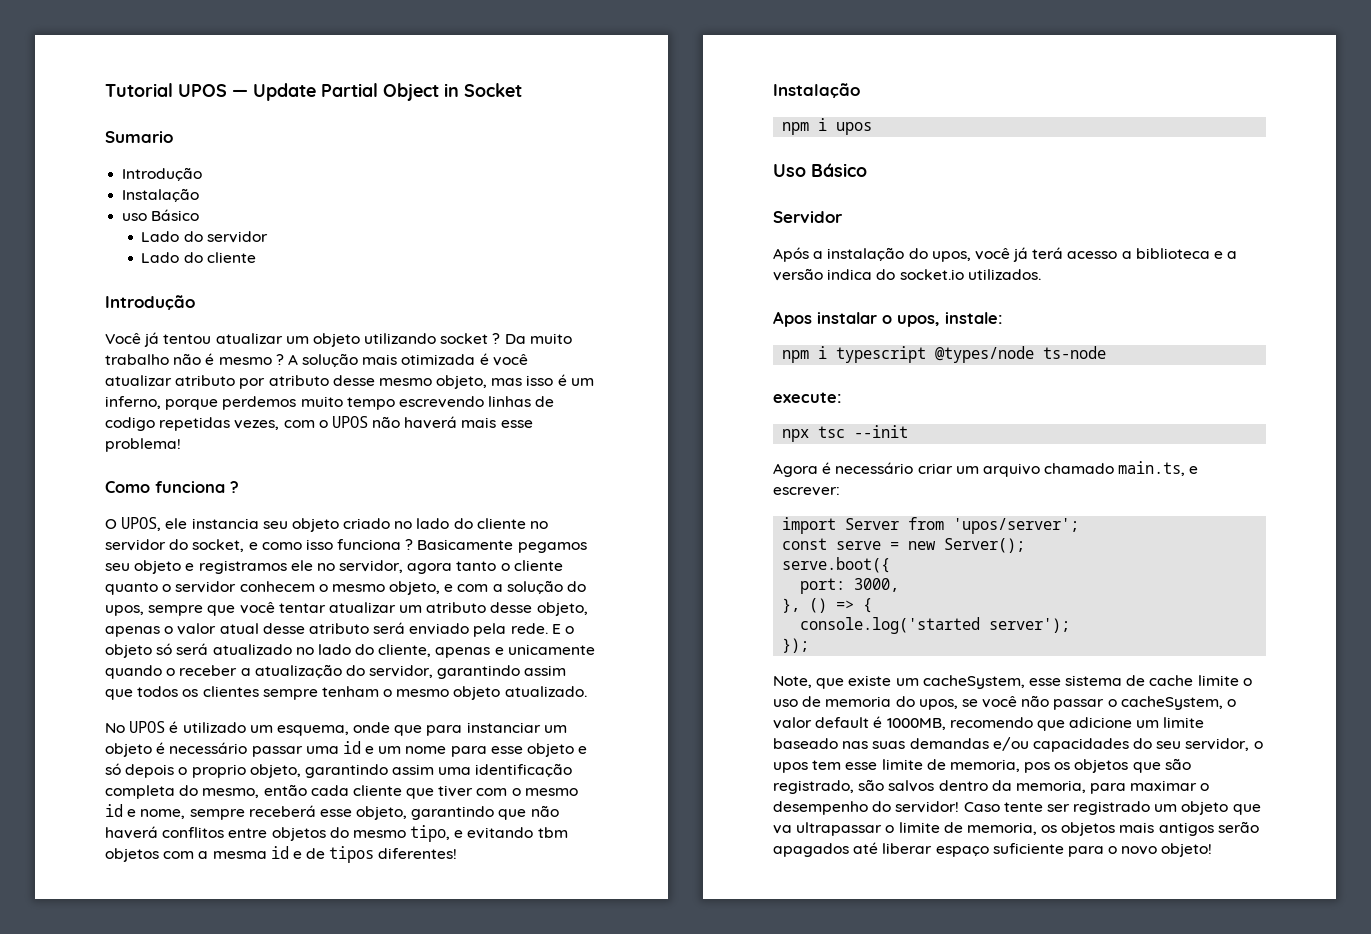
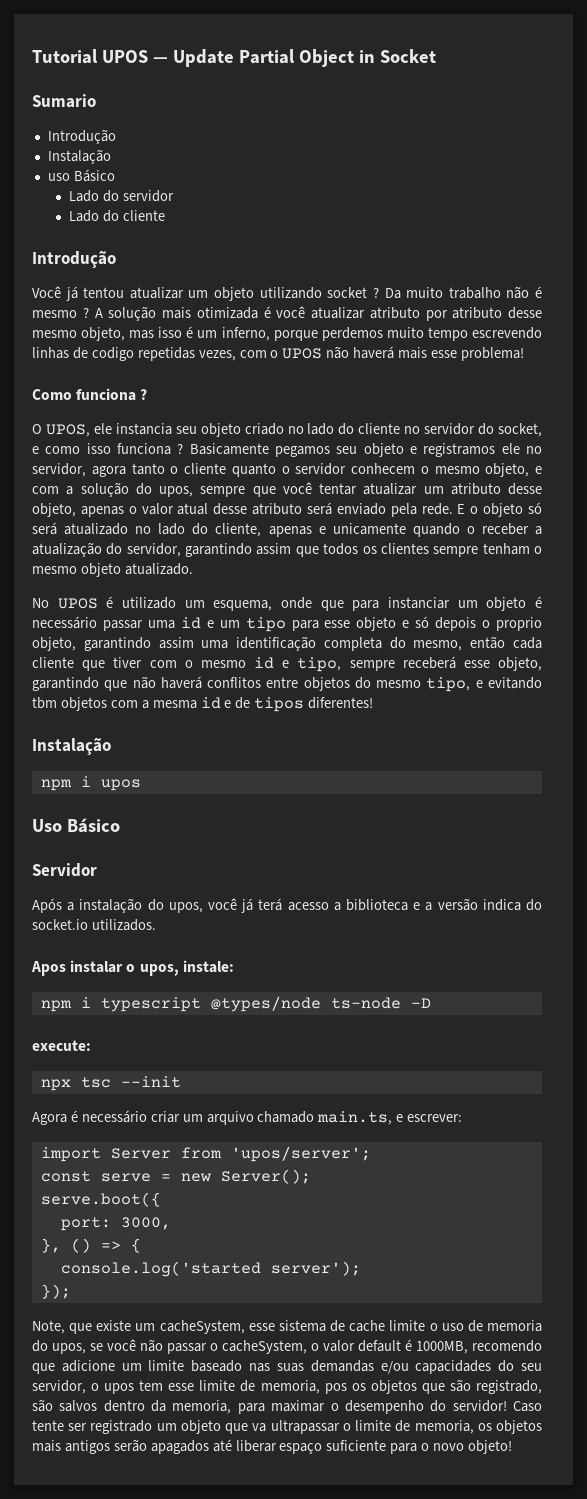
- No UPOS é utilizado um esquema, onde que para instanciar um objeto é necessário passar uma id e um nome para esse objeto e só depois o proprio objeto, garantindo assim uma identificação completa do mesmo, então cada cliente que tiver com o mesmo id e nome, sempre receberá esse objeto, garantindo que não haverá conflitos entre objetos do mesmo tipo, e evitando tbm objetos com a mesma id e de tipos diferentes!
+ No UPOS é utilizado um esquema, onde que para instanciar um objeto é necessário passar uma id e um tipo para esse objeto e só depois o proprio objeto, garantindo assim uma identificação completa do mesmo, então cada cliente que tiver com o mesmo id e tipo, sempre receberá esse objeto, garantindo que não haverá conflitos entre objetos do mesmo tipo, e evitando tbm objetos com a mesma id e de tipos diferentes!
- npm i typescript @types/node ts-node
+ npm i typescript @types/node ts-node -D

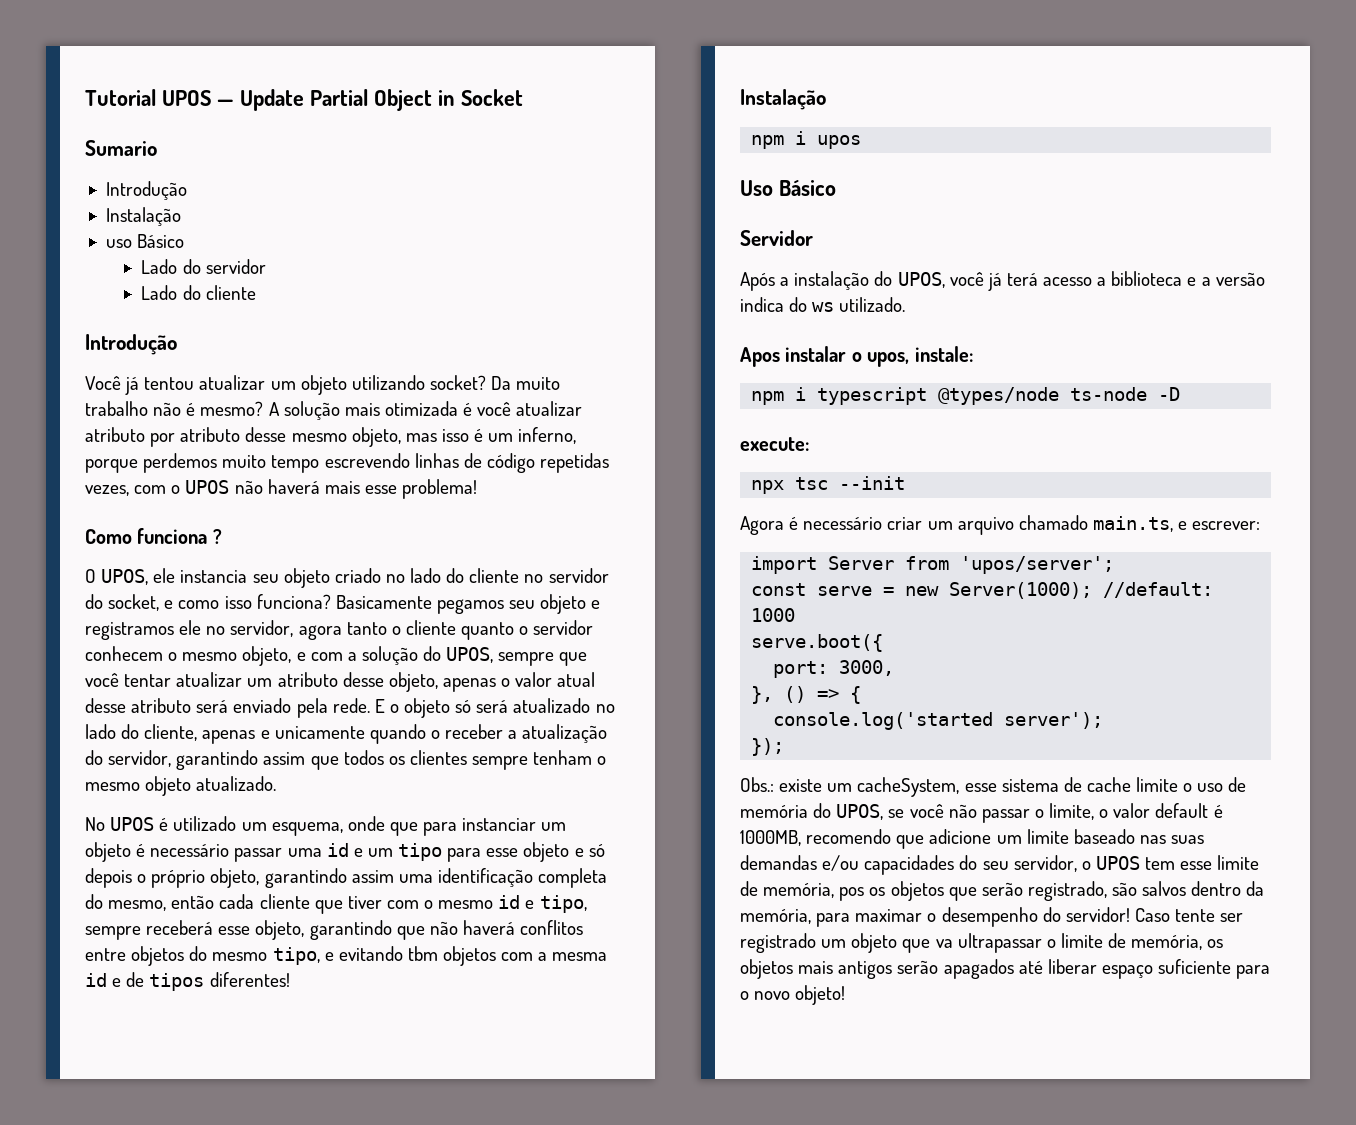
- Você já tentou atualizar um objeto utilizando socket ?
+ Você já tentou atualizar um objeto utilizando socket?
- Da muito trabalho não é mesmo ?
+ Da muito trabalho não é mesmo?
- A solução mais otimizada é você atualizar atributo por atributo desse mesmo objeto, mas isso é um inferno, porque perdemos muito tempo escrevendo linhas de codigo repetidas vezes, com o UPOS não haverá mais esse problema!
+ A solução mais otimizada é você atualizar atributo por atributo desse mesmo objeto, mas isso é um inferno, porque perdemos muito tempo escrevendo linhas de código repetidas vezes, com o UPOS não haverá mais esse problema!
- O UPOS, ele instancia seu objeto criado no lado do cliente no servidor do socket, e como isso funciona ?
+ O UPOS, ele instancia seu objeto criado no lado do cliente no servidor do socket, e como isso funciona?
- Basicamente pegamos seu objeto e registramos ele no servidor, agora tanto o cliente quanto o servidor conhecem o mesmo objeto, e com a solução do upos, sempre que você tentar atualizar um atributo desse objeto, apenas o valor atual desse atributo será enviado pela rede.
+ Basicamente pegamos seu objeto e registramos ele no servidor, agora tanto o cliente quanto o servidor conhecem o mesmo objeto, e com a solução do UPOS, sempre que você tentar atualizar um atributo desse objeto, apenas o valor atual desse atributo será enviado pela rede.
- No UPOS é utilizado um esquema, onde que para instanciar um objeto é necessário passar uma id e um tipo para esse objeto e só depois o proprio objeto, garantindo assim uma identificação completa do mesmo, então cada cliente que tiver com o mesmo id e tipo, sempre receberá esse objeto, garantindo que não haverá conflitos entre objetos do mesmo tipo, e evitando tbm objetos com a mesma id e de tipos diferentes!
+ No UPOS é utilizado um esquema, onde que para instanciar um objeto é necessário passar uma id e um tipo para esse objeto e só depois o próprio objeto, garantindo assim uma identificação completa do mesmo, então cada cliente que tiver com o mesmo id e tipo, sempre receberá esse objeto, garantindo que não haverá conflitos entre objetos do mesmo tipo, e evitando tbm objetos com a mesma id e de tipos diferentes!
- Após a instalação do upos, você já terá acesso a biblioteca e a versão indica do socket.io utilizados.
+ Após a instalação do UPOS, você já terá acesso a biblioteca e a versão indica do ws utilizado.
- const serve = new Server();
+ const serve = new Server(1000); //default: 1000
- Note, que existe um cacheSystem, esse sistema de cache limite o uso de memoria do upos, se você não passar o cacheSystem, o valor default é 1000MB, recomendo que adicione um limite baseado nas suas demandas e/ou capacidades do seu servidor, o upos tem esse limite de memoria, pos os objetos que são registrado, são salvos dentro da memoria, para maximar o desempenho do servidor!
+ Obs.: existe um cacheSystem, esse sistema de cache limite o uso de memória do UPOS, se você não passar o limite, o valor default é 1000MB, recomendo que adicione um limite baseado nas suas demandas e/ou capacidades do seu servidor, o UPOS tem esse limite de memória, pos os objetos que serão registrado, são salvos dentro da memória, para maximar o desempenho do servidor!
- Caso tente ser registrado um objeto que va ultrapassar o limite de memoria, os objetos mais antigos serão apagados até liberar espaço suficiente para o novo objeto!
+ Caso tente ser registrado um objeto que va ultrapassar o limite de memória, os objetos mais antigos serão apagados até liberar espaço suficiente para o novo objeto!

